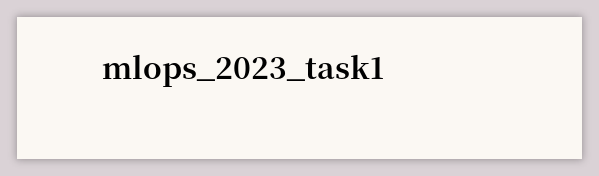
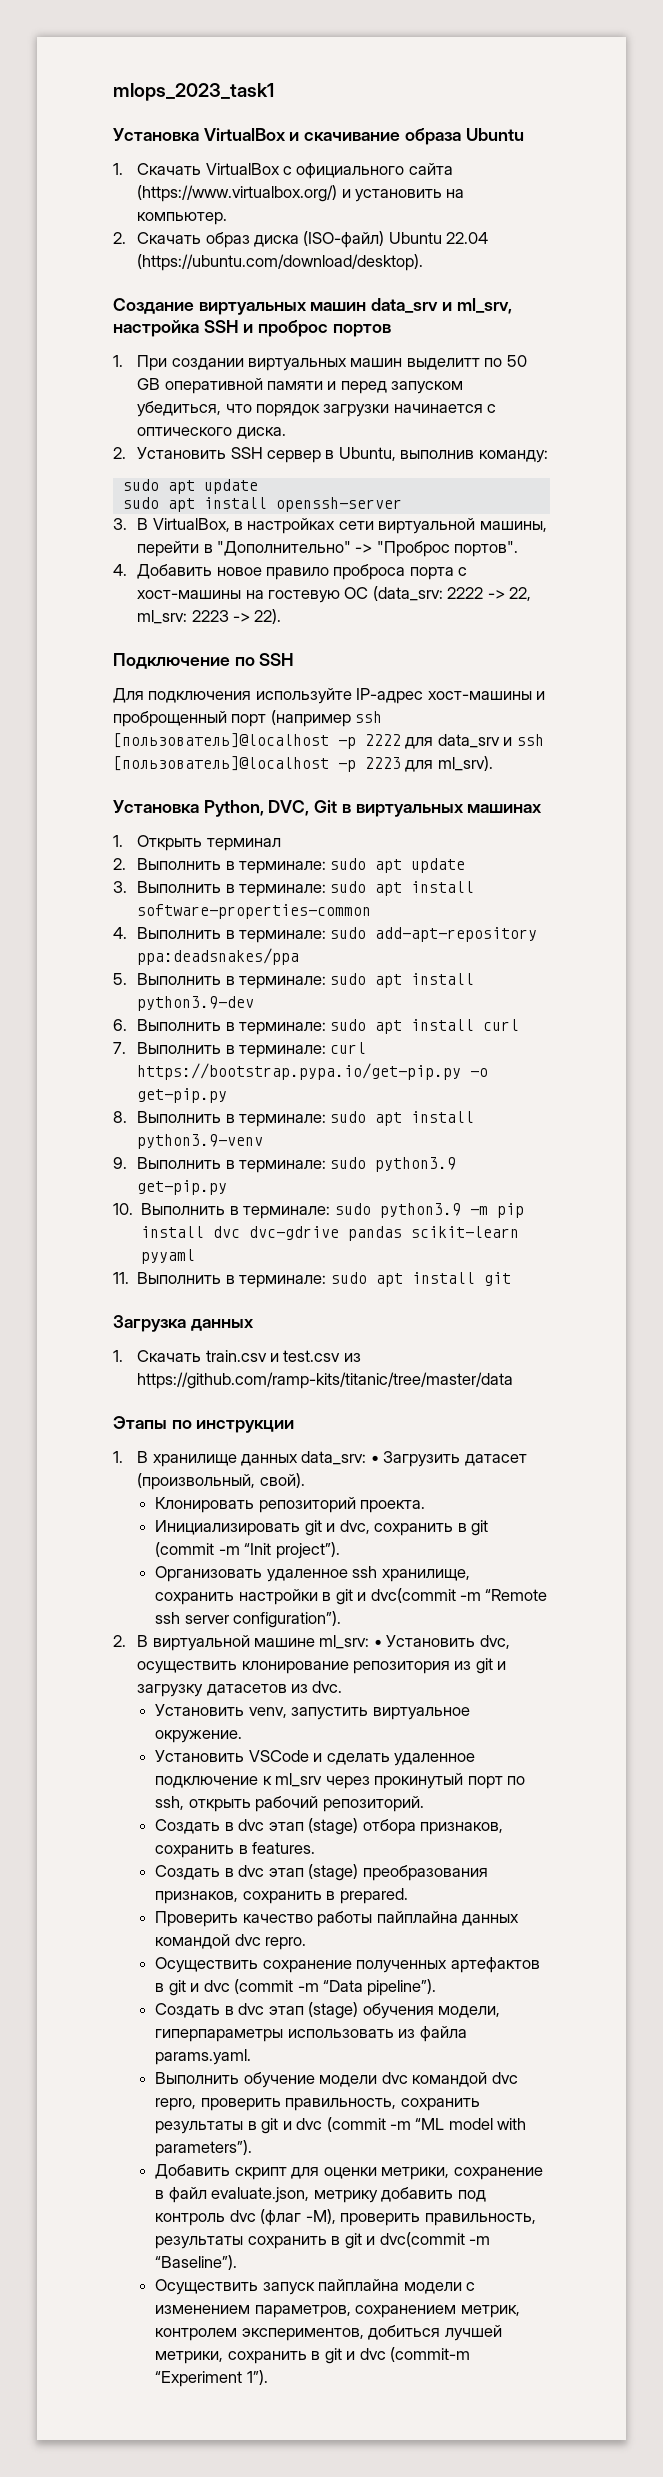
+ Установка VirtualBox и скачивание образа Ubuntu
+ 1. Скачать VirtualBox с официального сайта (https://www.virtualbox.org/) и установить на компьютер.
+ 2. Скачать образ диска (ISO-файл) Ubuntu 22.04 (https://ubuntu.com/download/desktop).
+ Создание виртуальных машин data_srv и ml_srv, настройка SSH и проброс портов
+ 1. При создании виртуальных машин выделитт по 50 GB оперативной памяти и перед запуском убедиться, что порядок загрузки начинается с оптического диска.
+ 2. Установить SSH сервер в Ubuntu, выполнив команду:
+ sudo apt update
+ sudo apt install openssh-server
+ 3. В VirtualBox, в настройках сети виртуальной машины, перейти в "Дополнительно" -> "Проброс портов".
+ 4. Добавить новое правило проброса порта с хост-машины на гостевую ОС (data_srv: 2222 -> 22, ml_srv: 2223 -> 22).
+ Подключение по SSH
+ Для подключения используйте IP-адрес хост-машины и проброщенный порт (например ssh [пользователь]@localhost -p 2222 для data_srv и ssh [пользователь]@localhost -p 2223 для ml_srv).
+ Установка Python, DVC, Git в виртуальных машинах
+ 1. Открыть терминал
+ 2. Выполнить в терминале: sudo apt update
+ 3. Выполнить в терминале: sudo apt install software-properties-common
+ 4. Выполнить в терминале: sudo add-apt-repository ppa:deadsnakes/ppa
+ 5. Выполнить в терминале: sudo apt install python3.9-dev
+ 6. Выполнить в терминале: sudo apt install curl
+ 7. Выполнить в терминале: curl https://bootstrap.pypa.io/get-pip.py -o get-pip.py
+ 8. Выполнить в терминале: sudo apt install python3.9-venv
+ 9. Выполнить в терминале: sudo python3.9 get-pip.py
+ 10. Выполнить в терминале: sudo python3.9 -m pip install dvc dvc-gdrive pandas scikit-learn pyyaml
+ 11. Выполнить в терминале: sudo apt install git
+ Загрузка данных
+ 1. Скачать train.csv и test.csv из https://github.com/ramp-kits/titanic/tree/master/data
+ Этапы по инструкции
+ 1. В хранилище данных data_srv: • Загрузить датасет (произвольный, свой).
+ Клонировать репозиторий проекта.
+ Инициализировать git и dvc, сохранить в git (commit -m “Init project”).
+ Организовать удаленное ssh хранилище, сохранить настройки в git и dvc(commit -m “Remote ssh server configuration”).
+ 2. В виртуальной машине ml_srv: • Установить dvc, осуществить клонирование репозитория из git и загрузку датасетов из dvc.
+ Установить venv, запустить виртуальное окружение.
+ Установить VSCode и сделать удаленное подключение к ml_srv через прокинутый порт по ssh, открыть рабочий репозиторий.
+ Создать в dvc этап (stage) отбора признаков, сохранить в features.
+ Создать в dvc этап (stage) преобразования признаков, сохранить в prepared.
+ Проверить качество работы пайплайна данных командой dvc repro.
+ Осуществить сохранение полученных артефактов в git и dvc (commit -m “Data pipeline”).
+ Создать в dvc этап (stage) обучения модели, гиперпараметры использовать из файла params.yaml.
+ Выполнить обучение модели dvc командой dvc repro, проверить правильность, сохранить результаты в git и dvc (commit -m “ML model with parameters”).
+ Добавить скрипт для оценки метрики, сохранение в файл evaluate.json, метрику добавить под контроль dvc (флаг -M), проверить правильность, результаты сохранить в git и dvc(commit -m “Baseline”).
+ Осуществить запуск пайплайна модели с изменением параметров, сохранением метрик, контролем экспериментов, добиться лучшей метрики, сохранить в git и dvc (commit-m “Experiment 1”).

